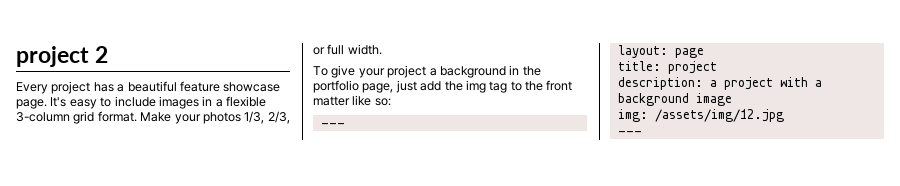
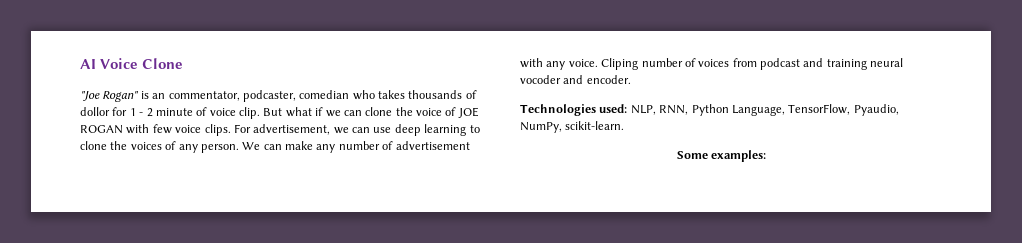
- project 2
- Every project has a beautiful feature showcase page. It's easy to include images in a flexible 3-column grid format. Make your photos 1/3, 2/3, or full width.
- To give your project a background in the portfolio page, just add the img tag to the front matter like so:
- ---
- layout: page
- title: project
- description: a project with a background image
- img: /assets/img/12.jpg
- ---
+ AI Voice Clone
+ "Joe Rogan" is an commentator, podcaster, comedian who takes thousands of dollor for 1 - 2 minute of voice clip. But what if we can clone the voice of JOE ROGAN with few voice clips. For advertisement, we can use deep learning to clone the voices of any person. We can make any number of advertisement with any voice. Cliping number of voices from podcast and training neural vocoder and encoder.
+ Technologies used: NLP, RNN, Python Language, TensorFlow, Pyaudio, NumPy, scikit-learn.
+ Some examples:

